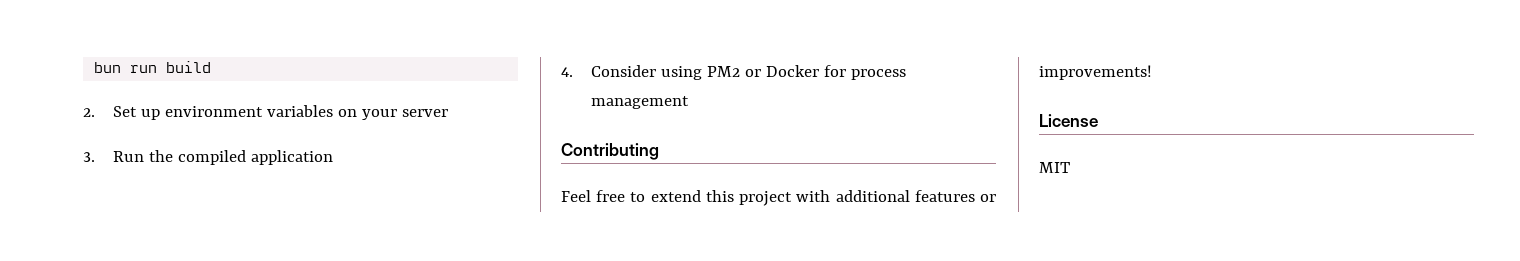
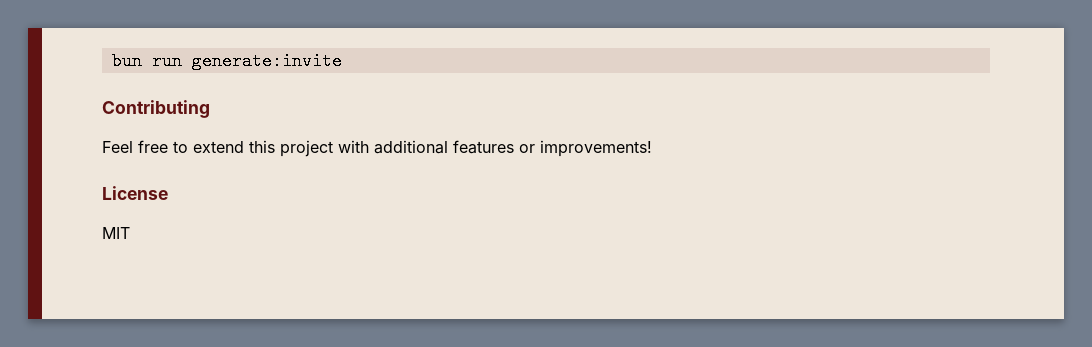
- bun run build
- 2. Set up environment variables on your server
- 3. Run the compiled application
- 4. Consider using PM2 or Docker for process management
+ bun run generate:invite

